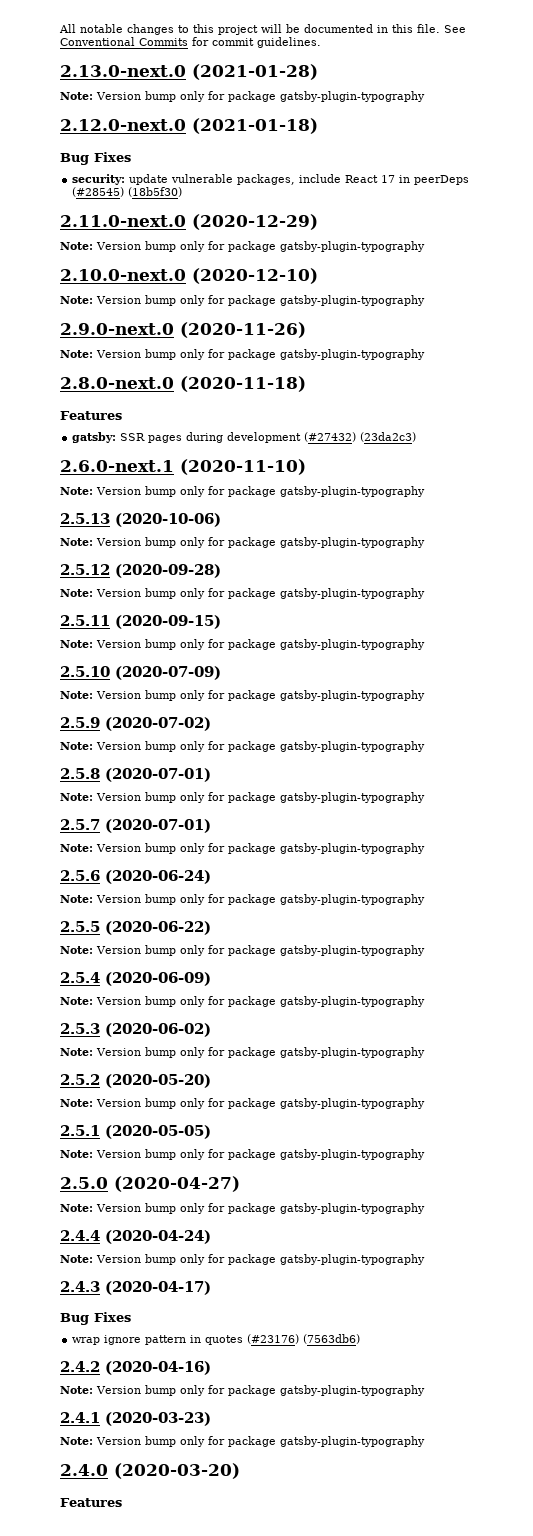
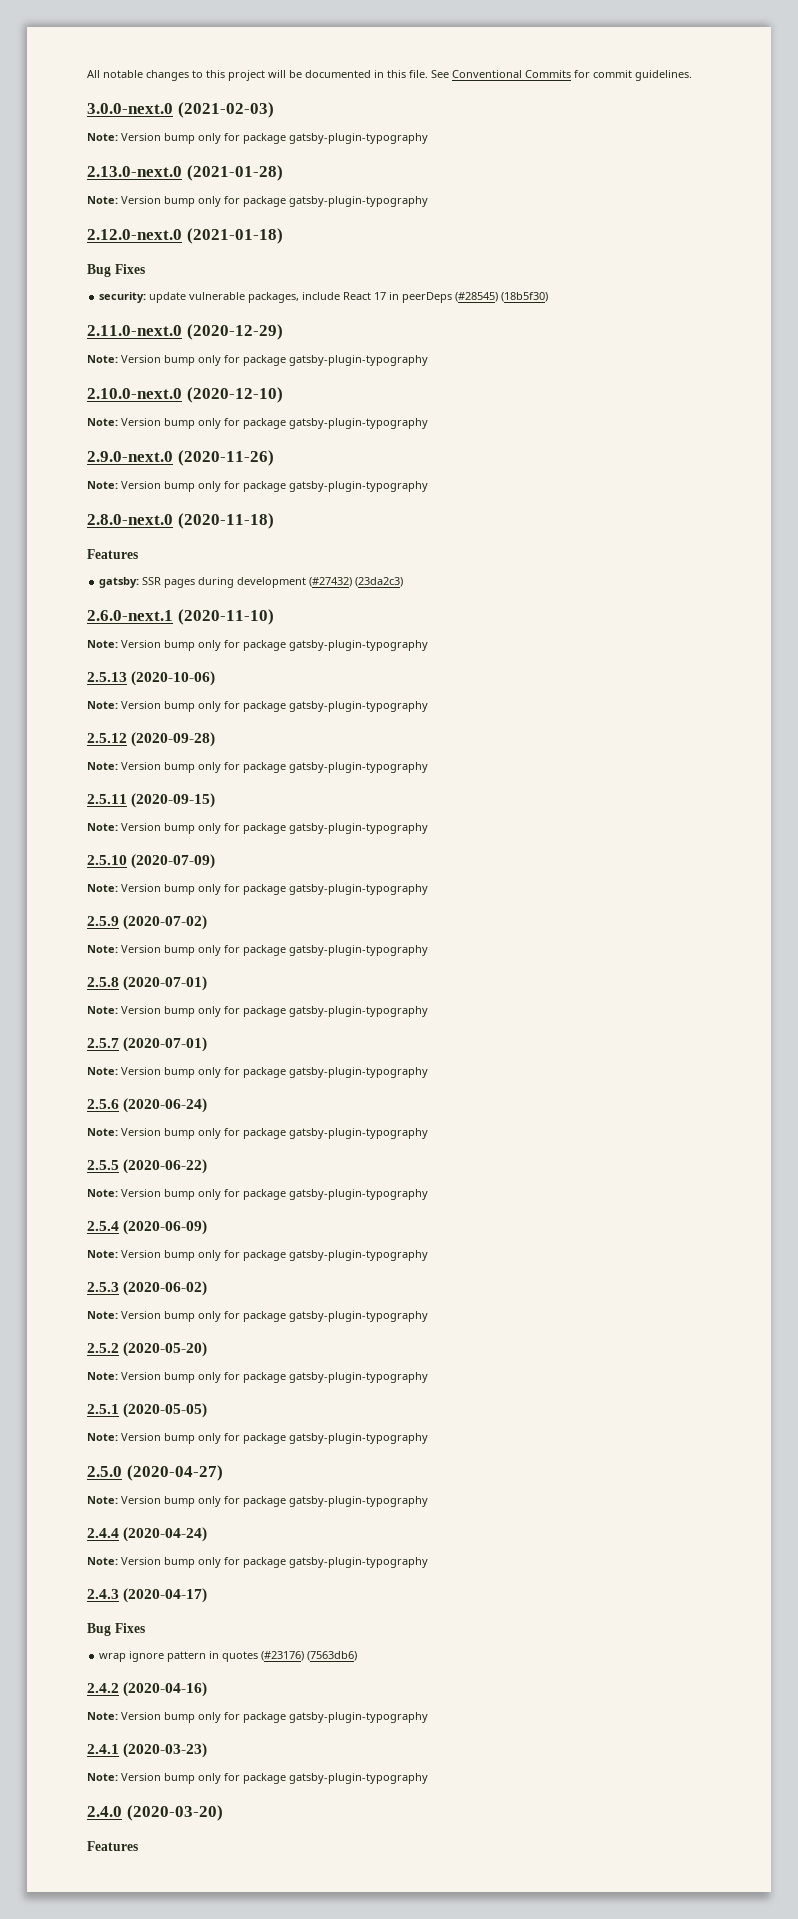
+ 3.0.0-next.0 (2021-02-03)
+ Note: Version bump only for package gatsby-plugin-typography

